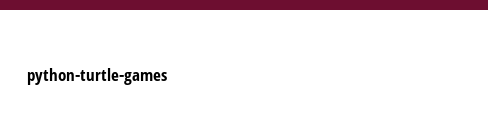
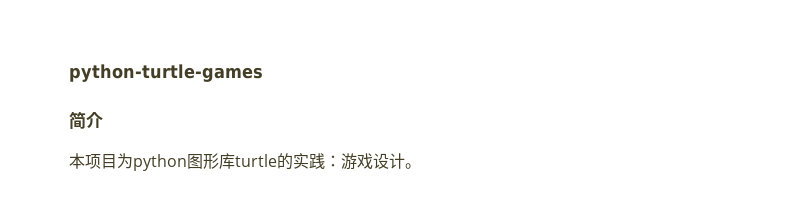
+ 简介
+ 本项目为python图形库turtle的实践：游戏设计。

